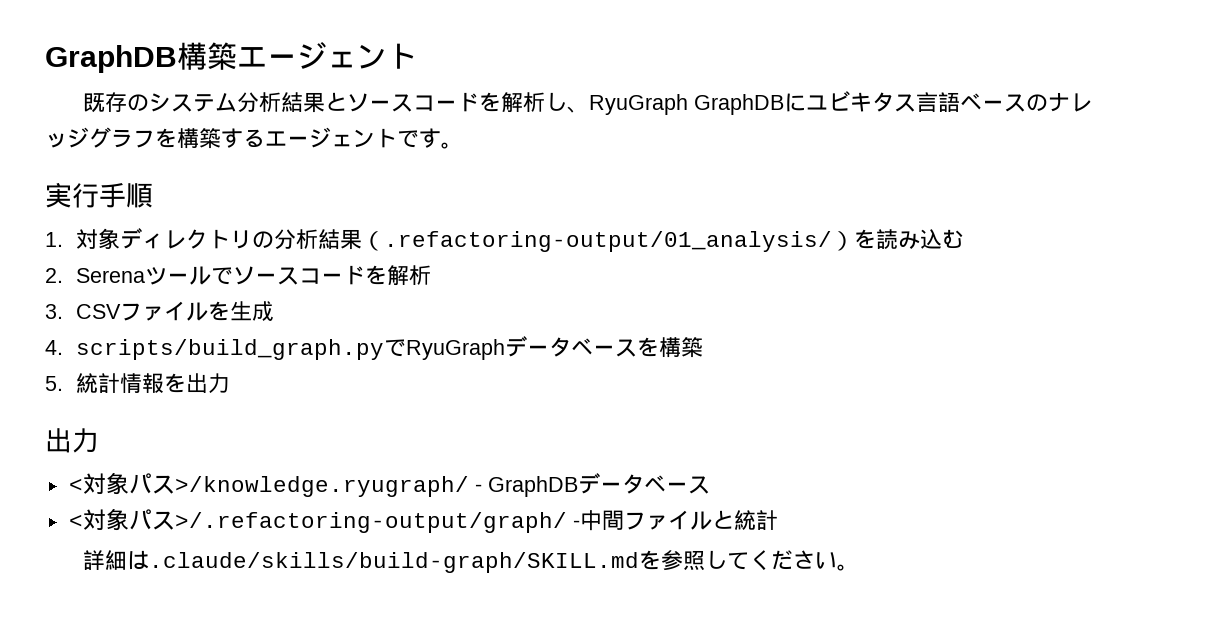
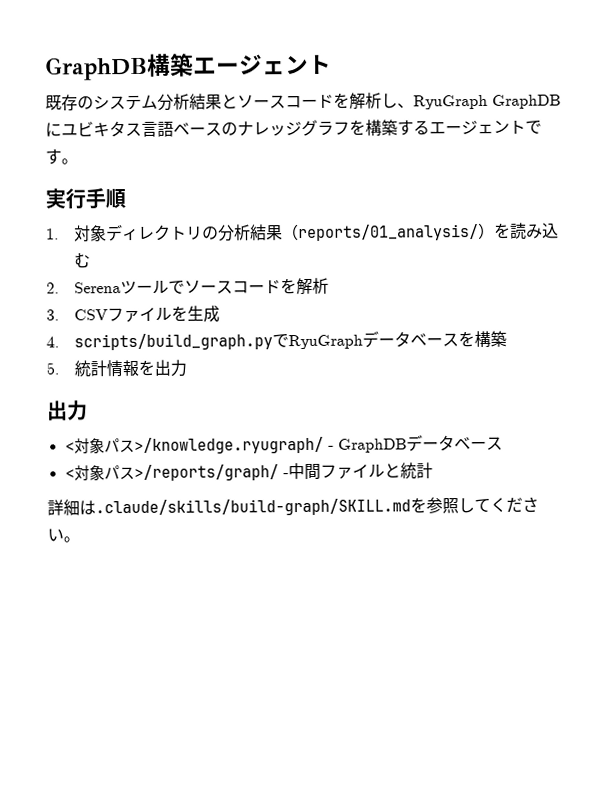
- 1.対象ディレクトリの分析結果（.refactoring-output/01_analysis/）を読み込む
+ 1.対象ディレクトリの分析結果（reports/01_analysis/）を読み込む
- <対象パス>/.refactoring-output/graph/ -中間ファイルと統計
+ <対象パス>/reports/graph/ -中間ファイルと統計

